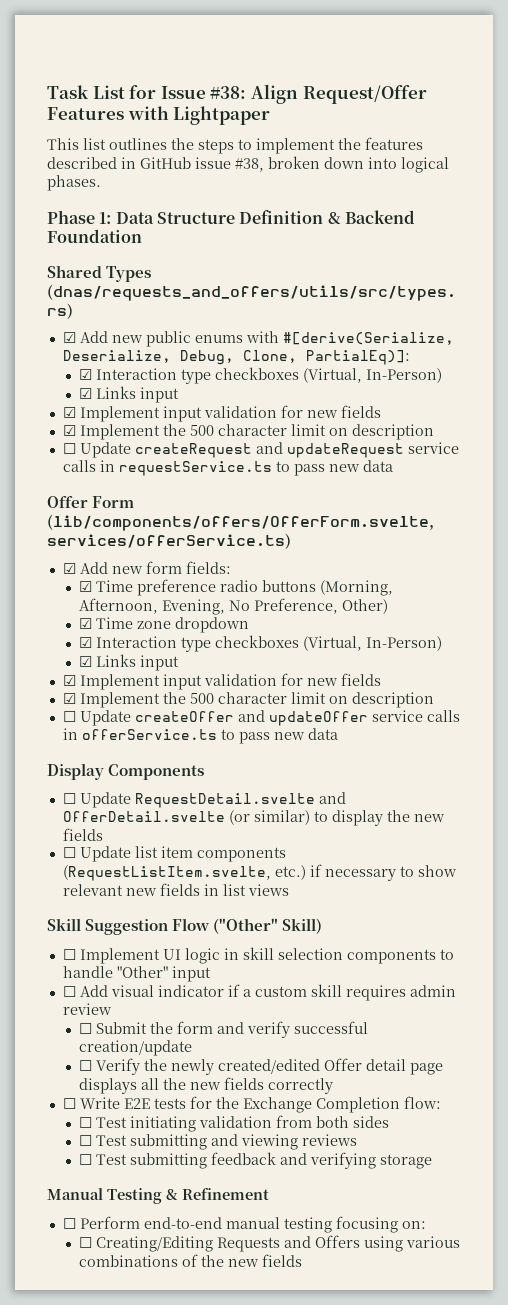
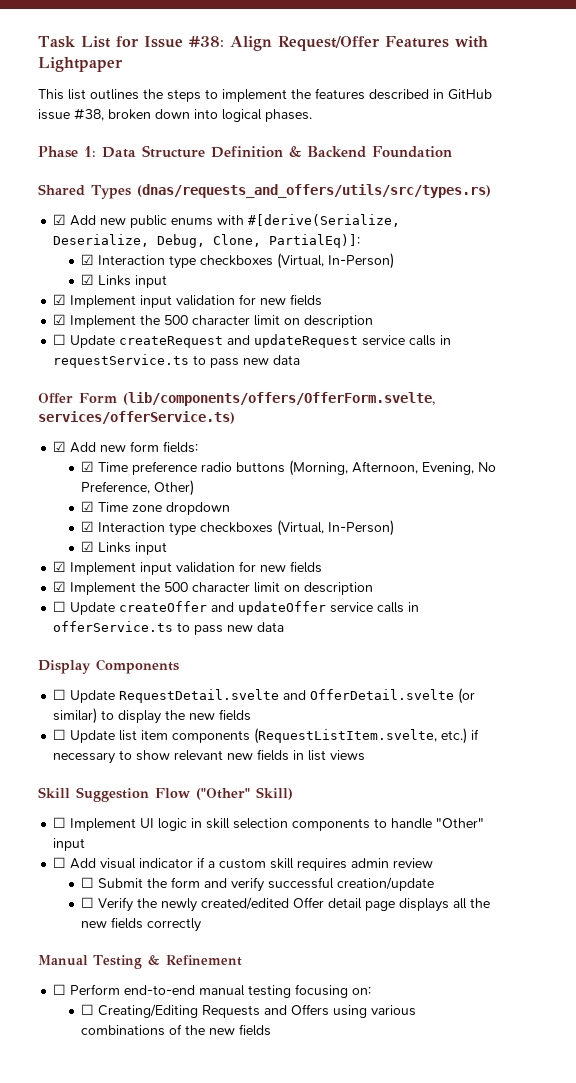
- ☐ Write E2E tests for the Exchange Completion flow:
- ☐ Test initiating validation from both sides
- ☐ Test submitting and viewing reviews
- ☐ Test submitting feedback and verifying storage

